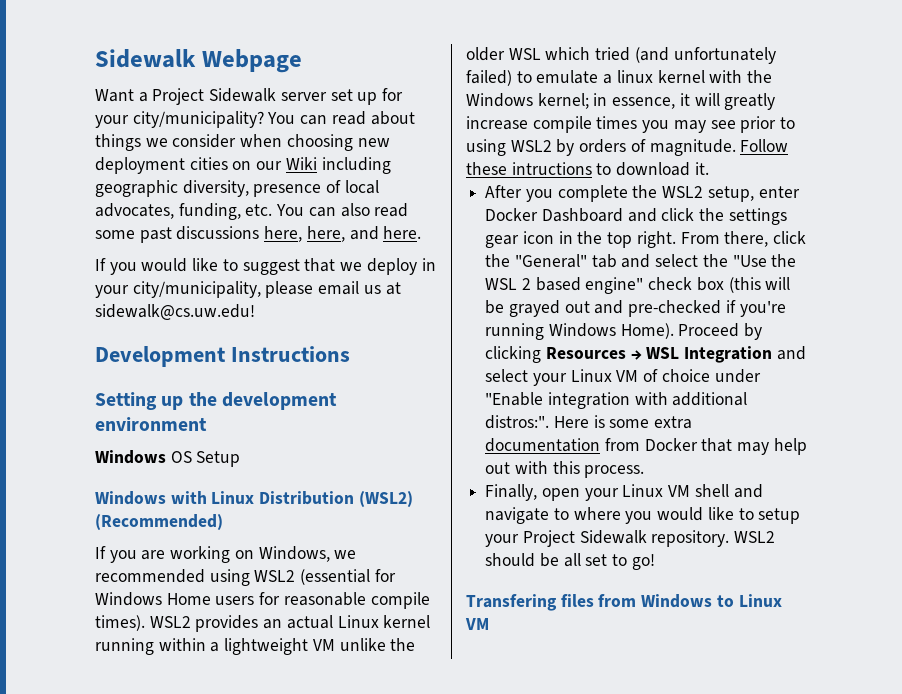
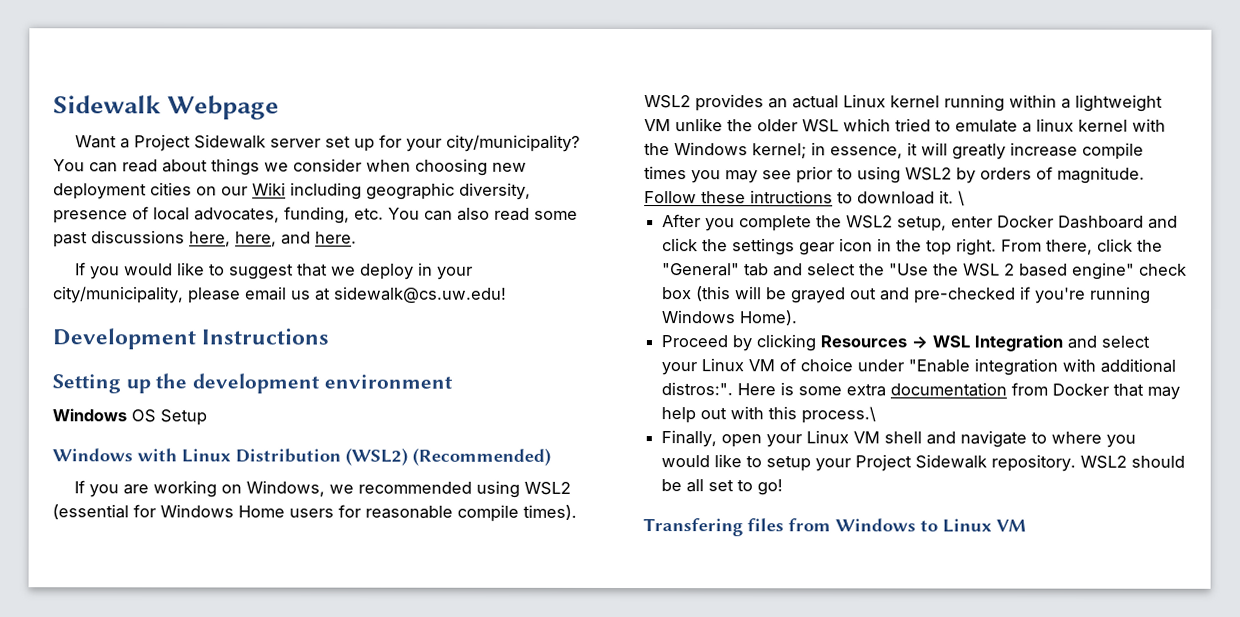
- WSL2 provides an actual Linux kernel running within a lightweight VM unlike the older WSL which tried (and unfortunately failed) to emulate a linux kernel with the Windows kernel; in essence, it will greatly increase compile times you may see prior to using WSL2 by orders of magnitude.
+ WSL2 provides an actual Linux kernel running within a lightweight VM unlike the older WSL which tried to emulate a linux kernel with the Windows kernel; in essence, it will greatly increase compile times you may see prior to using WSL2 by orders of magnitude.
+ \
- From there, click the "General" tab and select the "Use the WSL 2 based engine" check box (this will be grayed out and pre-checked if you're running Windows Home). Proceed by clicking Resources → WSL Integration and select your Linux VM of choice under "Enable integration with additional distros:".
+ From there, click the "General" tab and select the "Use the WSL 2 based engine" check box (this will be grayed out and pre-checked if you're running Windows Home).
+ Proceed by clicking Resources → WSL Integration and select your Linux VM of choice under "Enable integration with additional distros:".
- Here is some extra documentation from Docker that may help out with this process.
+ Here is some extra documentation from Docker that may help out with this process.\

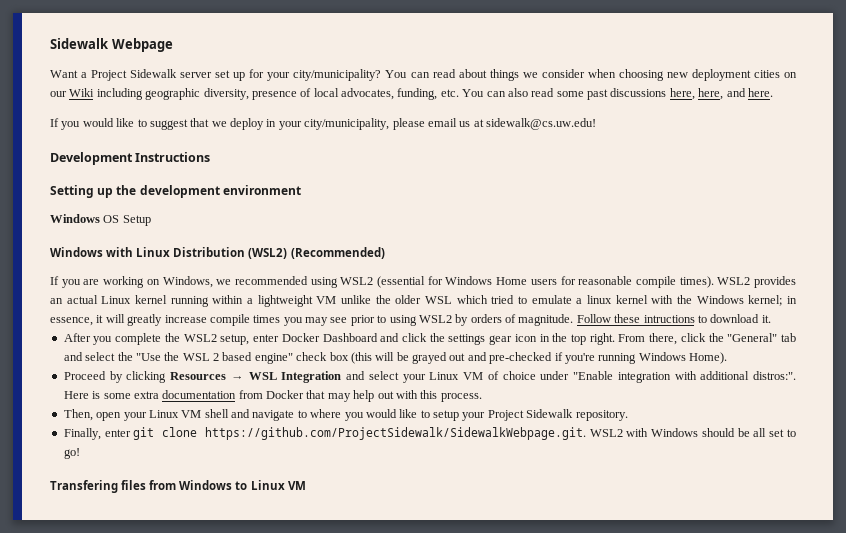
- \
- Here is some extra documentation from Docker that may help out with this process.\
- Finally, open your Linux VM shell and navigate to where you would like to setup your Project Sidewalk repository. WSL2 should be all set to go!
+ Here is some extra documentation from Docker that may help out with this process.
+ Then, open your Linux VM shell and navigate to where you would like to setup your Project Sidewalk repository.
+ Finally, enter git clone https://github.com/ProjectSidewalk/SidewalkWebpage.git. WSL2 with Windows should be all set to go!

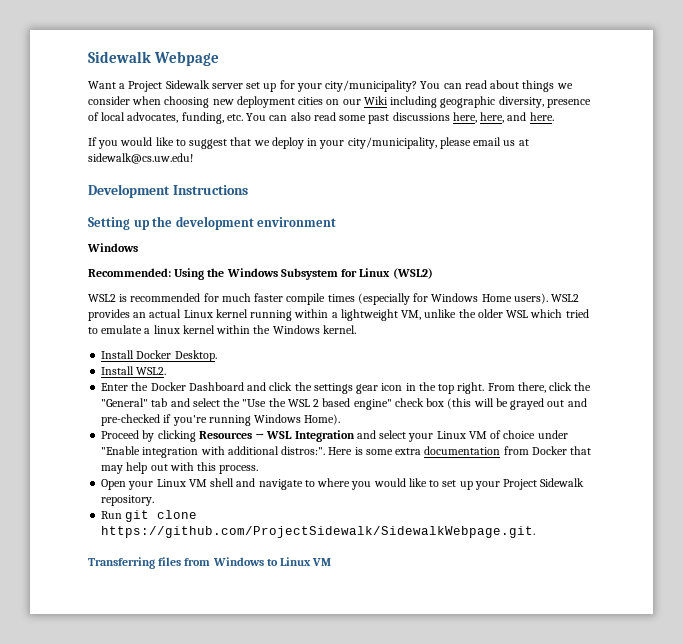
  Setting up the development environment
- Windows OS Setup
- Windows with Linux Distribution (WSL2) (Recommended)
- If you are working on Windows, we recommended using WSL2 (essential for Windows Home users for reasonable compile times).
+ Windows
+ Recommended: Using the Windows Subsystem for Linux (WSL2)
+ WSL2 is recommended for much faster compile times (especially for Windows Home users).
- WSL2 provides an actual Linux kernel running within a lightweight VM unlike the older WSL which tried to emulate a linux kernel with the Windows kernel; in essence, it will greatly increase compile times you may see prior to using WSL2 by orders of magnitude. Follow these intructions to download it.
- After you complete the WSL2 setup, enter Docker Dashboard and click the settings gear icon in the top right.
+ WSL2 provides an actual Linux kernel running within a lightweight VM, unlike the older WSL which tried to emulate a linux kernel within the Windows kernel.
+ Install Docker Desktop.
+ Install WSL2.
+ Enter the Docker Dashboard and click the settings gear icon in the top right.
- Then, open your Linux VM shell and navigate to where you would like to setup your Project Sidewalk repository.
+ Open your Linux VM shell and navigate to where you would like to set up your Project Sidewalk repository.
- Finally, enter git clone https://github.com/ProjectSidewalk/SidewalkWebpage.git. WSL2 with Windows should be all set to go!
- Transfering files from Windows to Linux VM
+ Run git clone https://github.com/ProjectSidewalk/SidewalkWebpage.git.
+ Transferring files from Windows to Linux VM

